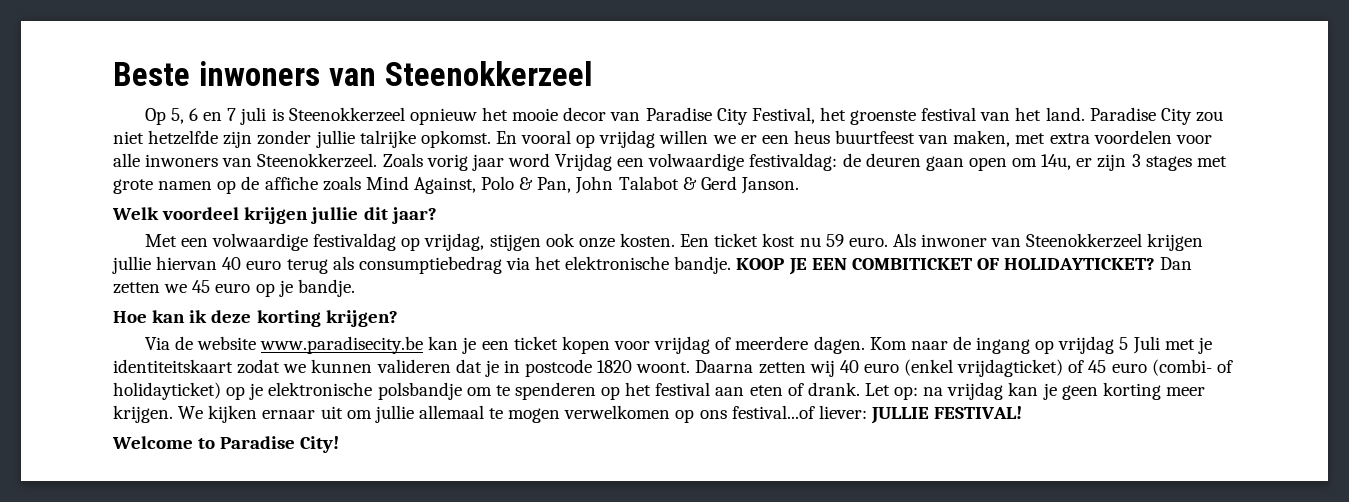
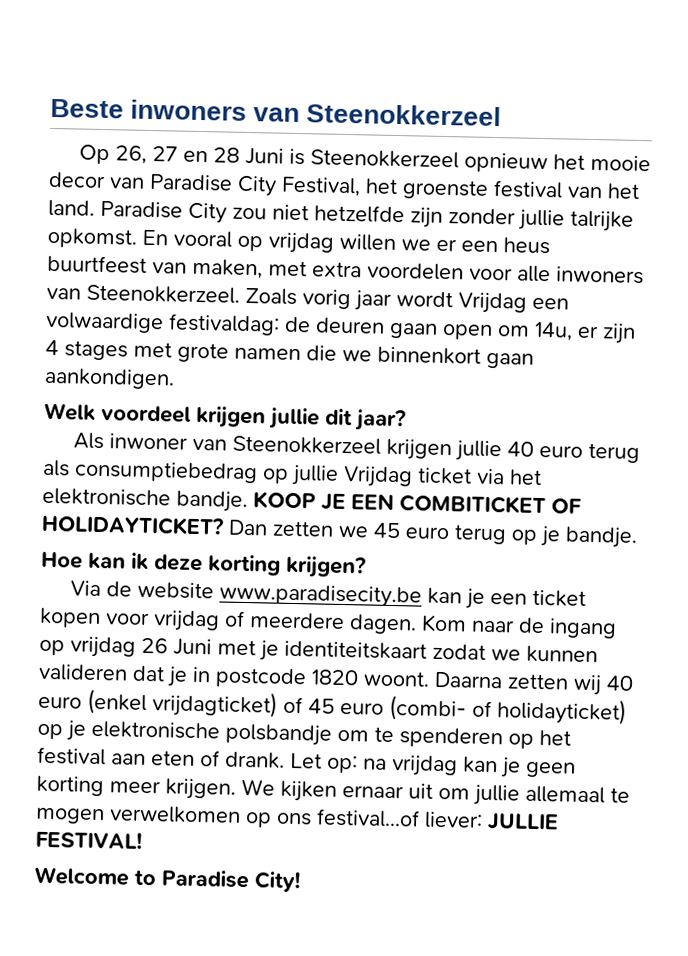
- Op 5, 6 en 7 juli is Steenokkerzeel opnieuw het mooie decor van Paradise City Festival, het groenste festival van het land.
+ Op 26, 27 en 28 Juni is Steenokkerzeel opnieuw het mooie decor van Paradise City Festival, het groenste festival van het land.
- Zoals vorig jaar word Vrijdag een volwaardige festivaldag: de deuren gaan open om 14u, er zijn 3 stages met grote namen op de affiche zoals Mind Against, Polo & Pan, John Talabot & Gerd Janson.
+ Zoals vorig jaar wordt Vrijdag een volwaardige festivaldag: de deuren gaan open om 14u, er zijn 4 stages met grote namen die we binnenkort gaan aankondigen.
- Met een volwaardige festivaldag op vrijdag, stijgen ook onze kosten. Een ticket kost nu 59 euro. Als inwoner van Steenokkerzeel krijgen jullie hiervan 40 euro terug als consumptiebedrag via het elektronische bandje.
+ Als inwoner van Steenokkerzeel krijgen jullie 40 euro terug als consumptiebedrag op jullie Vrijdag ticket via het elektronische bandje.
- Dan zetten we 45 euro op je bandje.
+ Dan zetten we 45 euro terug op je bandje.
- Kom naar de ingang op vrijdag 5 Juli met je identiteitskaart zodat we kunnen valideren dat je in postcode 1820 woont.
+ Kom naar de ingang op vrijdag 26 Juni met je identiteitskaart zodat we kunnen valideren dat je in postcode 1820 woont.

